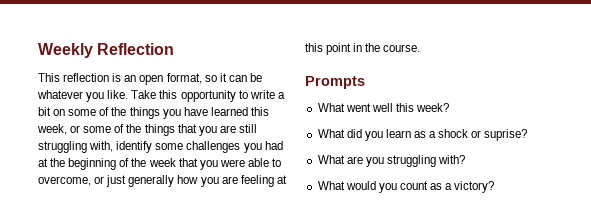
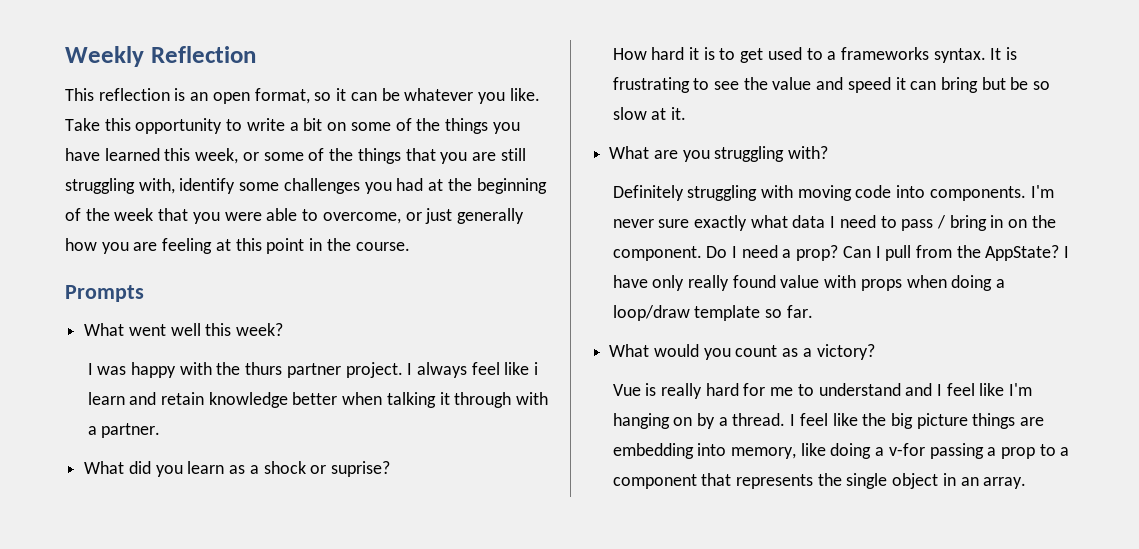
+ I was happy with the thurs partner project. I always feel like i learn and retain knowledge better when talking it through with a partner.
+ How hard it is to get used to a frameworks syntax. It is frustrating to see the value and speed it can bring but be so slow at it.
+ Definitely struggling with moving code into components. I'm never sure exactly what data I need to pass / bring in on the component. Do I need a prop? Can I pull from the AppState? I have only really found value with props when doing a loop/draw template so far.
+ Vue is really hard for me to understand and I feel like I'm hanging on by a thread. I feel like the big picture things are embedding into memory, like doing a v-for passing a prop to a component that represents the single object in an array.

